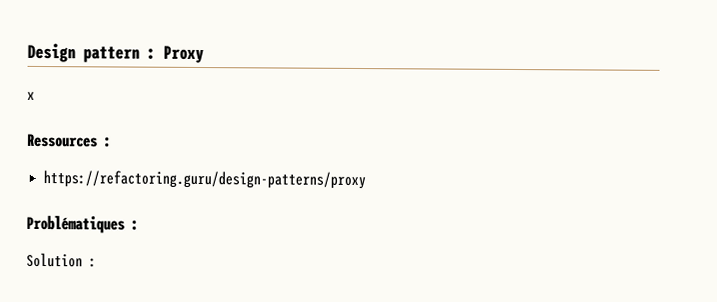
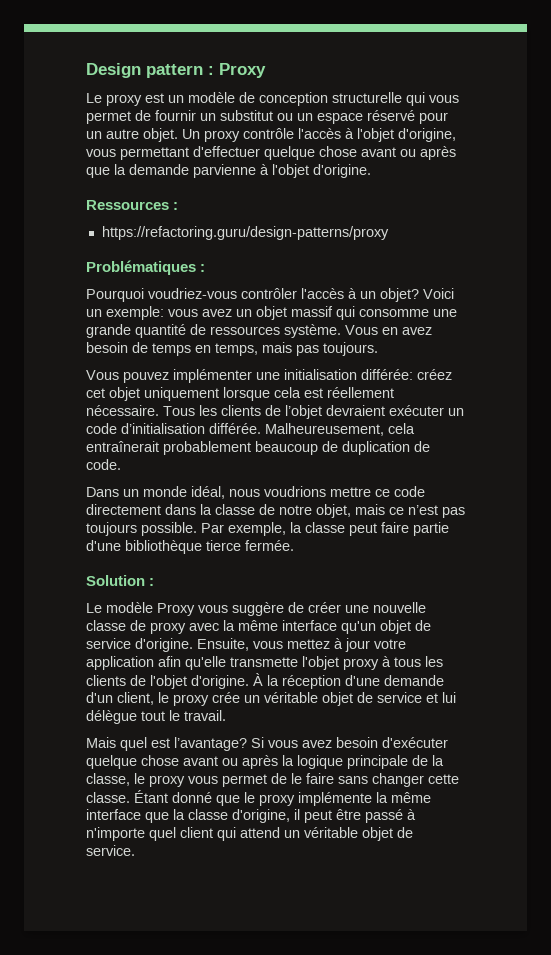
- x
+ Le proxy est un modèle de conception structurelle qui vous permet de fournir un substitut ou un espace réservé pour un autre objet. Un proxy contrôle l'accès à l'objet d'origine, vous permettant d'effectuer quelque chose avant ou après que la demande parvienne à l'objet d'origine.
+ Pourquoi voudriez-vous contrôler l'accès à un objet? Voici un exemple: vous avez un objet massif qui consomme une grande quantité de ressources système. Vous en avez besoin de temps en temps, mais pas toujours.
+ Vous pouvez implémenter une initialisation différée: créez cet objet uniquement lorsque cela est réellement nécessaire. Tous les clients de l’objet devraient exécuter un code d’initialisation différée. Malheureusement, cela entraînerait probablement beaucoup de duplication de code.
+ Dans un monde idéal, nous voudrions mettre ce code directement dans la classe de notre objet, mais ce n’est pas toujours possible. Par exemple, la classe peut faire partie d'une bibliothèque tierce fermée.
  Solution :
+ Le modèle Proxy vous suggère de créer une nouvelle classe de proxy avec la même interface qu'un objet de service d'origine. Ensuite, vous mettez à jour votre application afin qu'elle transmette l'objet proxy à tous les clients de l'objet d'origine. À la réception d'une demande d'un client, le proxy crée un véritable objet de service et lui délègue tout le travail.
+ Mais quel est l’avantage? Si vous avez besoin d'exécuter quelque chose avant ou après la logique principale de la classe, le proxy vous permet de le faire sans changer cette classe. Étant donné que le proxy implémente la même interface que la classe d'origine, il peut être passé à n'importe quel client qui attend un véritable objet de service.

